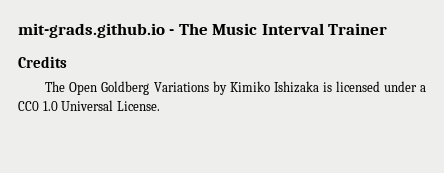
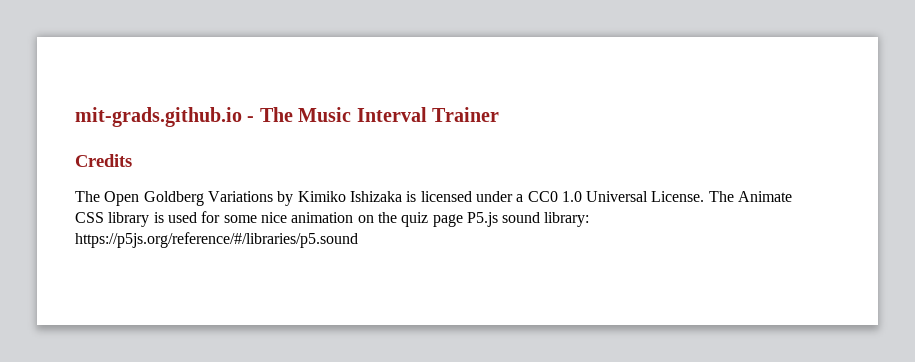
+ The Animate CSS library is used for some nice animation on the quiz page P5.js sound library: https://p5js.org/reference/#/libraries/p5.sound

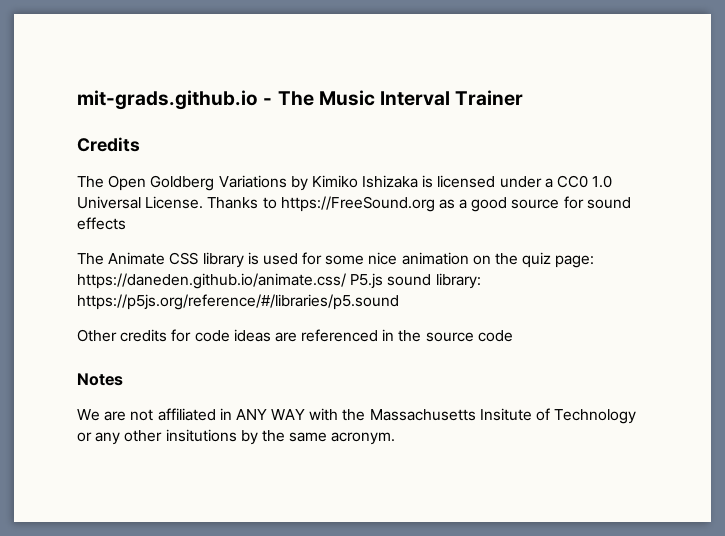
- The Open Goldberg Variations by Kimiko Ishizaka is licensed under a CC0 1.0 Universal License. The Animate CSS library is used for some nice animation on the quiz page P5.js sound library: https://p5js.org/reference/#/libraries/p5.sound
+ The Open Goldberg Variations by Kimiko Ishizaka is licensed under a CC0 1.0 Universal License. Thanks to https://FreeSound.org as a good source for sound effects
+ The Animate CSS library is used for some nice animation on the quiz page: https://daneden.github.io/animate.css/ P5.js sound library: https://p5js.org/reference/#/libraries/p5.sound
+ Other credits for code ideas are referenced in the source code
+ Notes
+ We are not affiliated in ANY WAY with the Massachusetts Insitute of Technology or any other insitutions by the same acronym.

